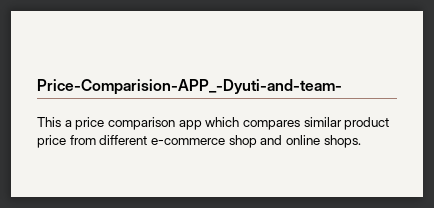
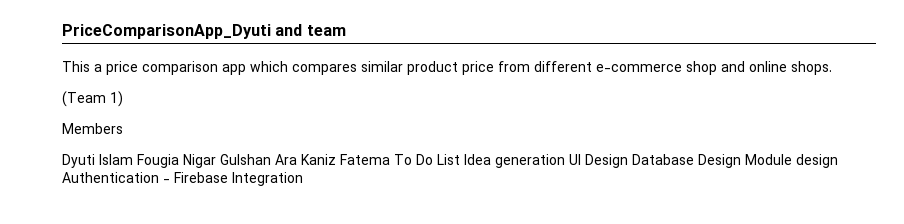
- Price-Comparision-APP_-Dyuti-and-team-
+ PriceComparisonApp_Dyuti and team
+ (Team 1)
+ Members
+ Dyuti Islam Fougia Nigar Gulshan Ara Kaniz Fatema To Do List Idea generation UI Design Database Design Module design Authentication - Firebase Integration

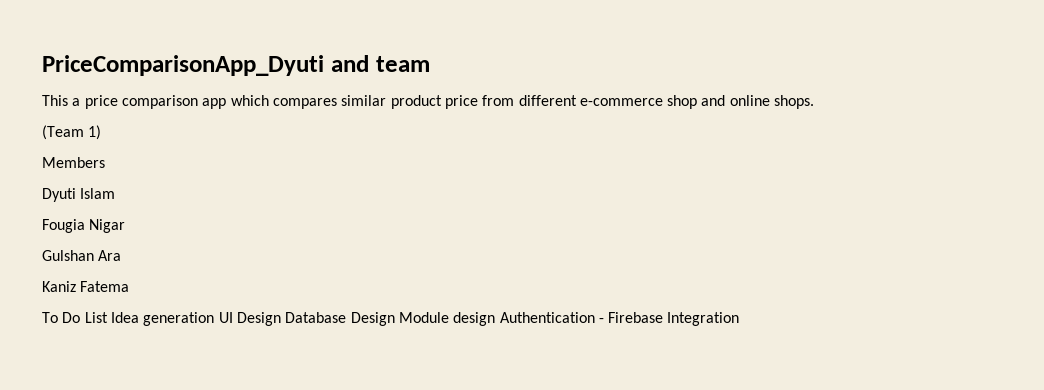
- Dyuti Islam Fougia Nigar Gulshan Ara Kaniz Fatema To Do List Idea generation UI Design Database Design Module design Authentication - Firebase Integration
+ Dyuti Islam
+ Fougia Nigar
+ Gulshan Ara
+ Kaniz Fatema
+ To Do List Idea generation UI Design Database Design Module design Authentication - Firebase Integration

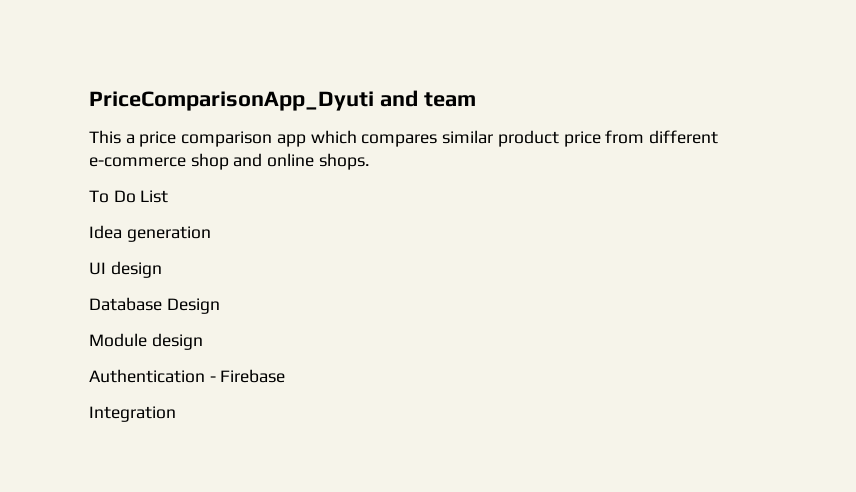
- (Team 1)
- Members
- Dyuti Islam
- Fougia Nigar
- Gulshan Ara
- Kaniz Fatema
- To Do List Idea generation UI Design Database Design Module design Authentication - Firebase Integration
+ To Do List
+ Idea generation
+ UI design
+ Database Design
+ Module design
+ Authentication - Firebase
+ Integration

